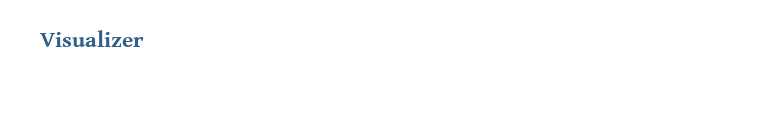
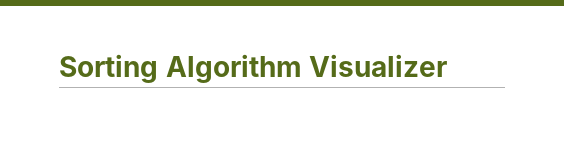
- Visualizer
+ Sorting Algorithm Visualizer

